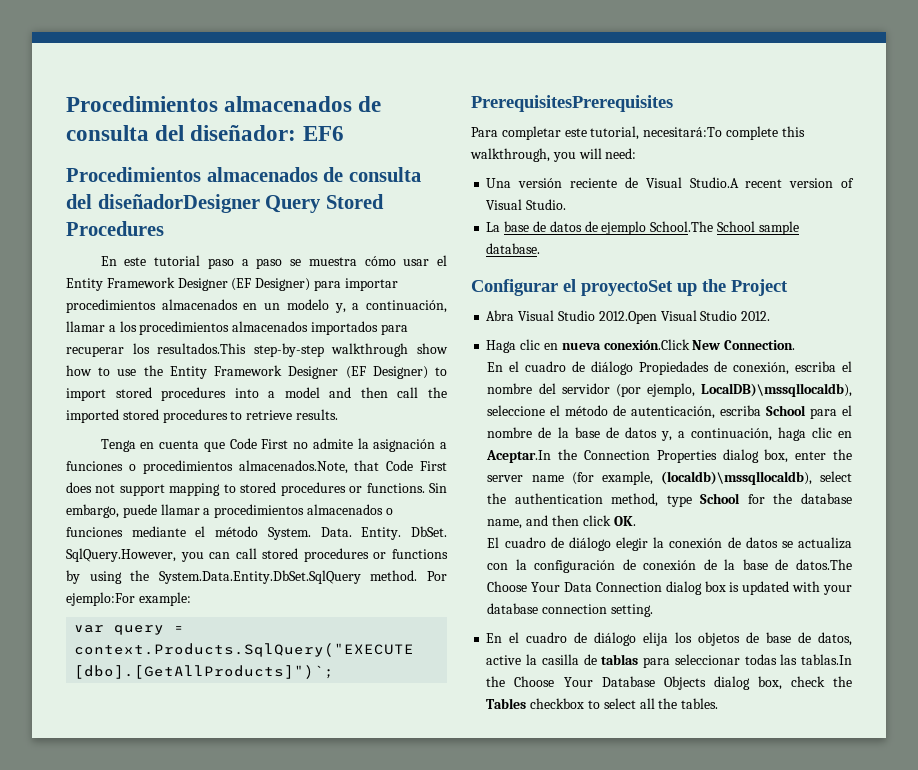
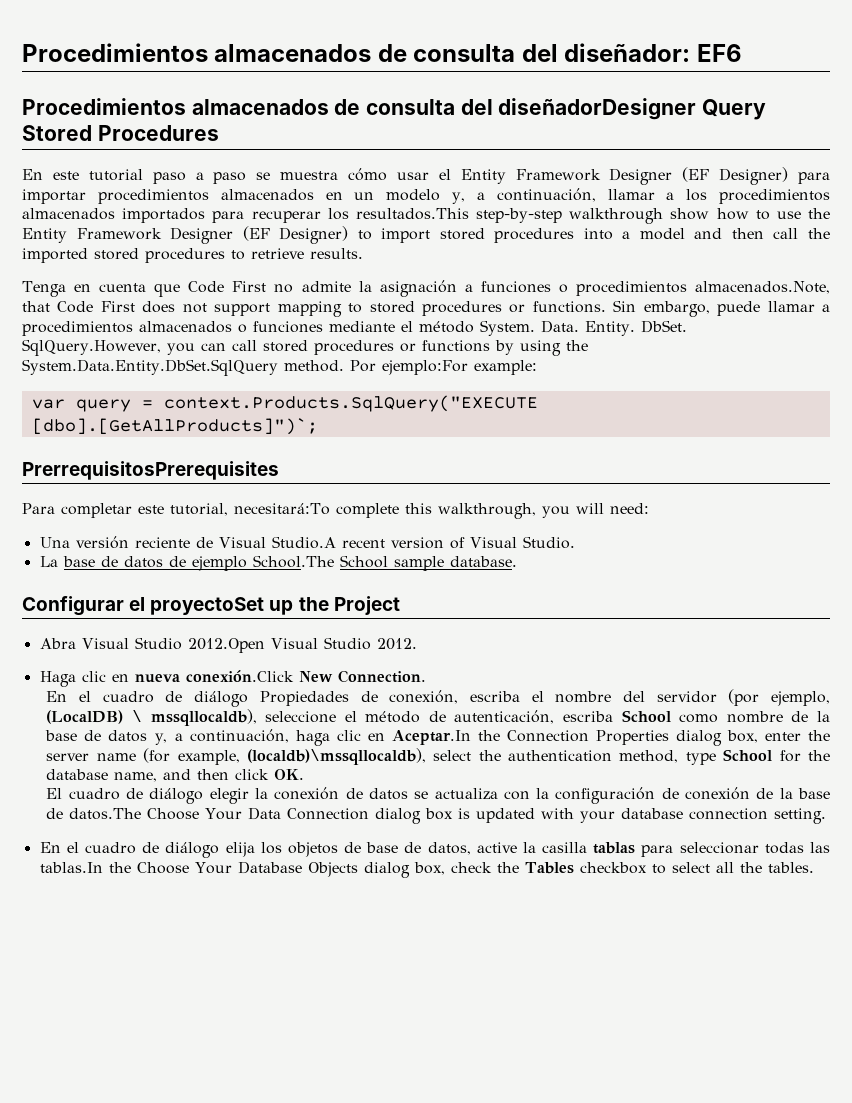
- PrerequisitesPrerequisites
+ PrerrequisitosPrerequisites
- En el cuadro de diálogo Propiedades de conexión, escriba el nombre del servidor (por ejemplo, LocalDB)\mssqllocaldb), seleccione el método de autenticación, escriba School para el nombre de la base de datos y, a continuación, haga clic en Aceptar.In the Connection Properties dialog box, enter the server name (for example, (localdb)\mssqllocaldb), select the authentication method, type School for the database name, and then click OK.
+ En el cuadro de diálogo Propiedades de conexión, escriba el nombre del servidor (por ejemplo, (LocalDB) \ mssqllocaldb), seleccione el método de autenticación, escriba School como nombre de la base de datos y, a continuación, haga clic en Aceptar.In the Connection Properties dialog box, enter the server name (for example, (localdb)\mssqllocaldb), select the authentication method, type School for the database name, and then click OK.
- En el cuadro de diálogo elija los objetos de base de datos, active la casilla de tablas para seleccionar todas las tablas.In the Choose Your Database Objects dialog box, check the Tables checkbox to select all the tables.
+ En el cuadro de diálogo elija los objetos de base de datos, active la casilla tablas para seleccionar todas las tablas.In the Choose Your Database Objects dialog box, check the Tables checkbox to select all the tables.

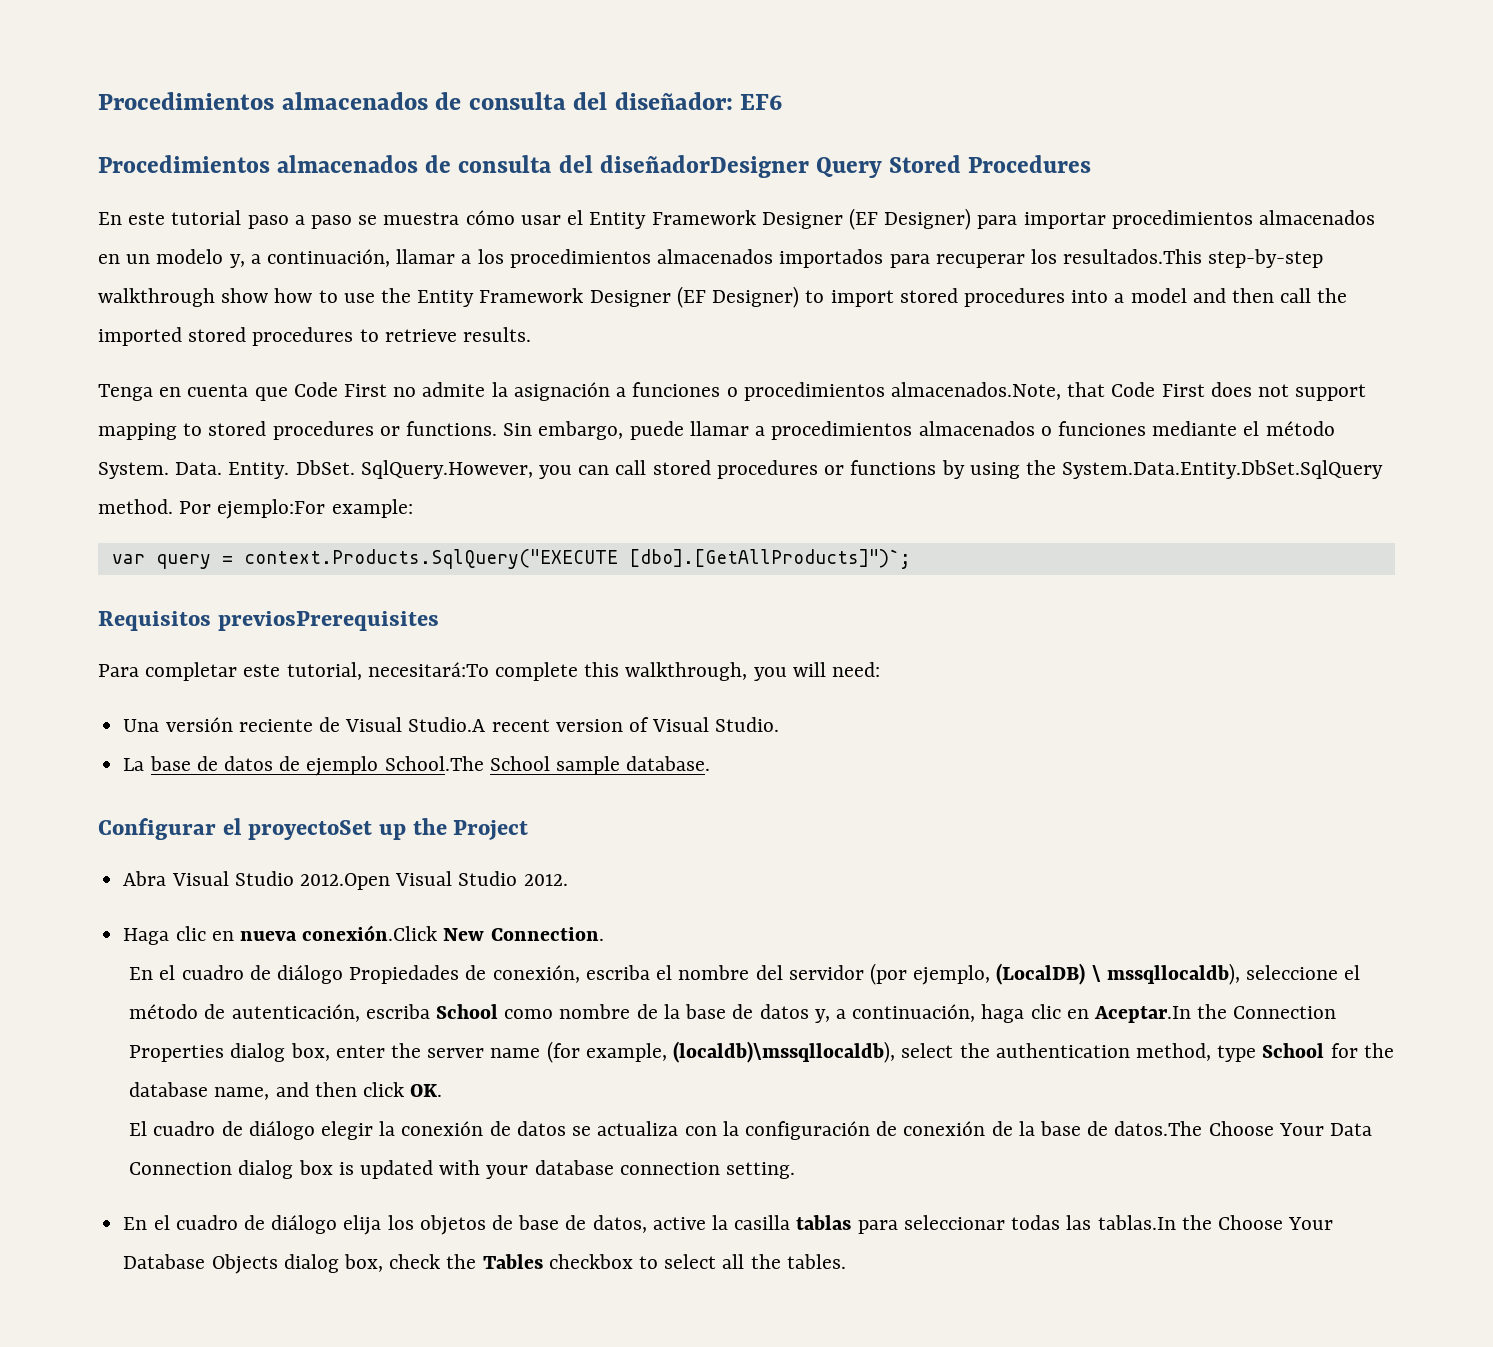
- PrerrequisitosPrerequisites
+ Requisitos previosPrerequisites

